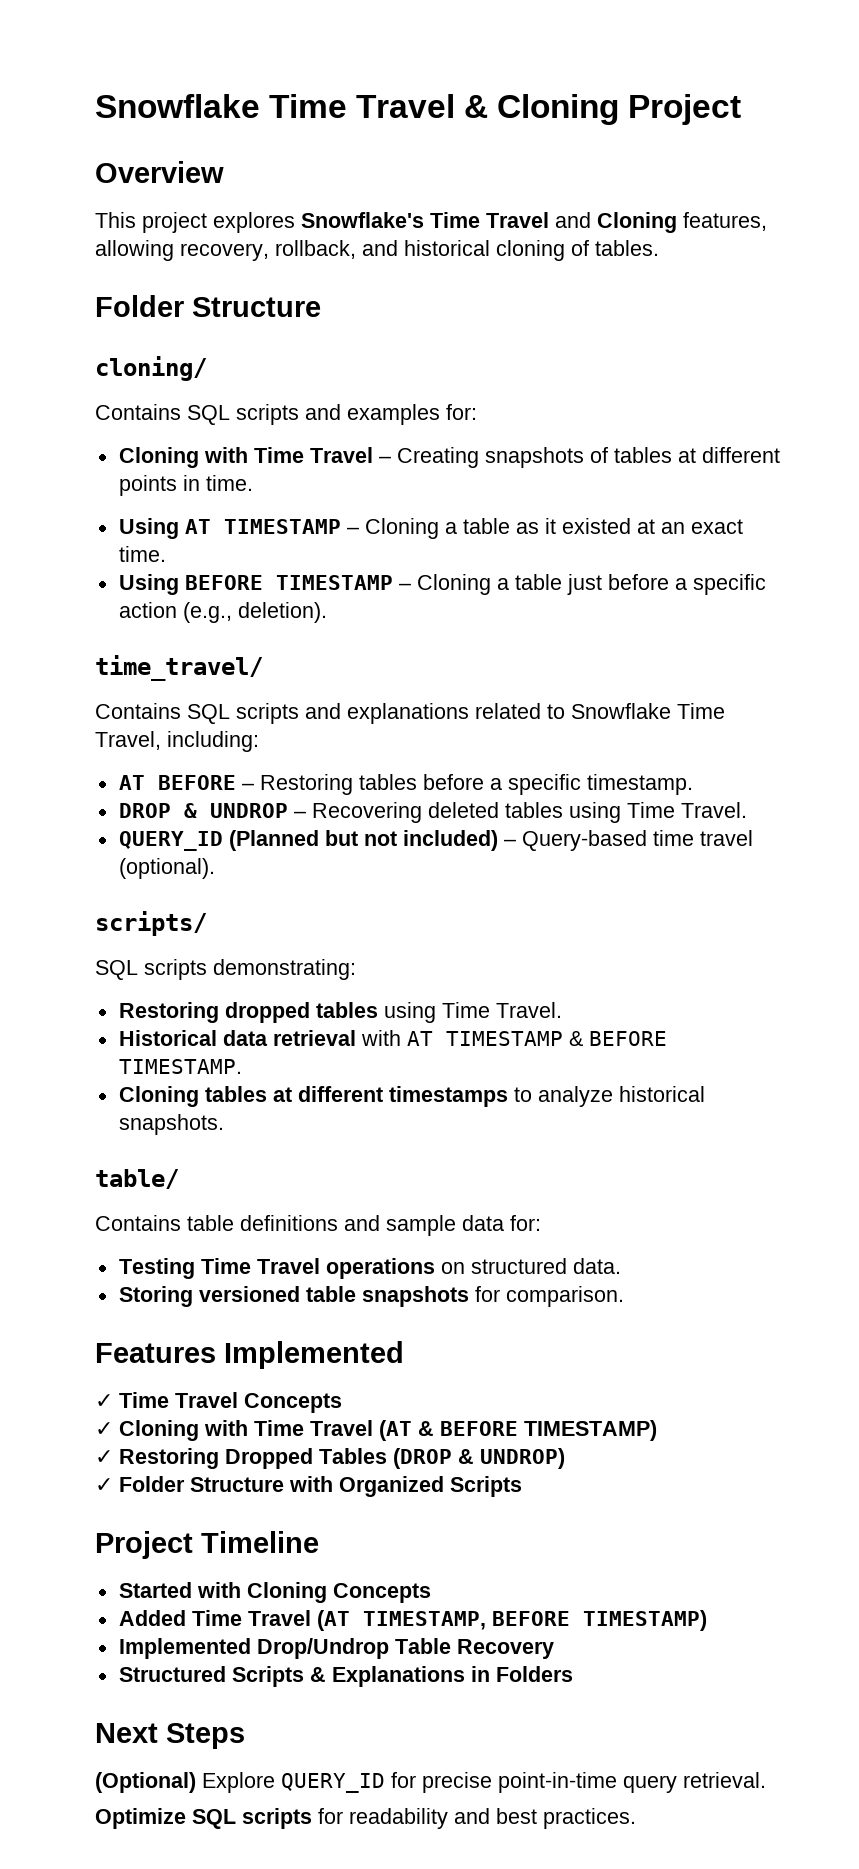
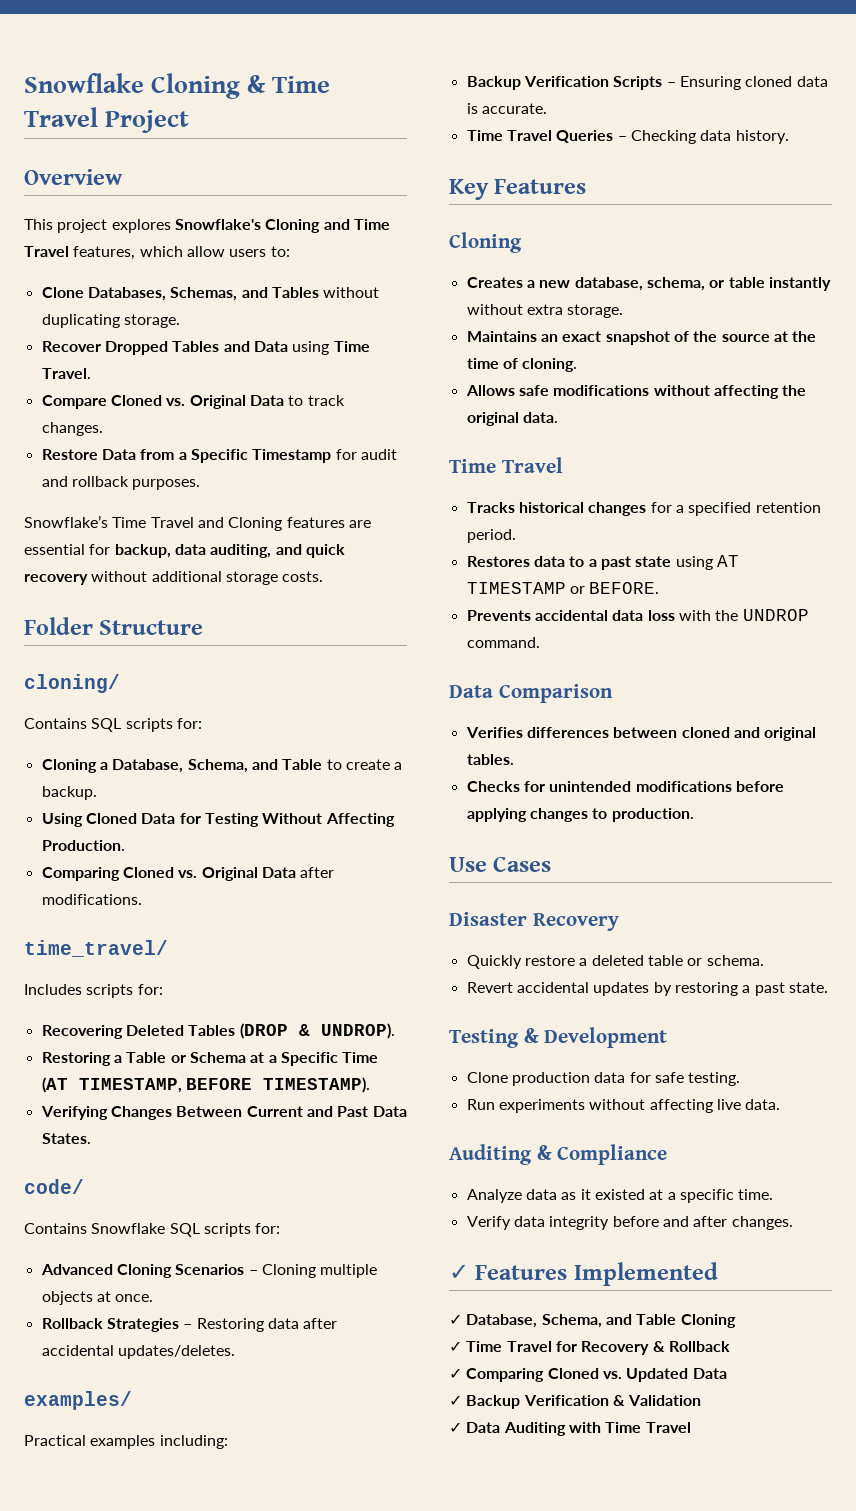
- Snowflake Time Travel & Cloning Project
+ Snowflake Cloning & Time Travel Project
- This project explores Snowflake's Time Travel and Cloning features, allowing recovery, rollback, and historical cloning of tables.
+ This project explores Snowflake's Cloning and Time Travel features, which allow users to:
+ Clone Databases, Schemas, and Tables without duplicating storage.
+ Recover Dropped Tables and Data using Time Travel.
+ Compare Cloned vs. Original Data to track changes.
+ Restore Data from a Specific Timestamp for audit and rollback purposes.
+ Snowflake’s Time Travel and Cloning features are essential for backup, data auditing, and quick recovery without additional storage costs.
- Contains SQL scripts and examples for:
+ Contains SQL scripts for:
- Cloning with Time Travel – Creating snapshots of tables at different points in time.
- Using AT TIMESTAMP – Cloning a table as it existed at an exact time.
- Using BEFORE TIMESTAMP – Cloning a table just before a specific action (e.g., deletion).
+ Cloning a Database, Schema, and Table to create a backup.
+ Using Cloned Data for Testing Without Affecting Production.
+ Comparing Cloned vs. Original Data after modifications.
  time_travel/
- Contains SQL scripts and explanations related to Snowflake Time Travel, including:
- AT BEFORE – Restoring tables before a specific timestamp.
- DROP & UNDROP – Recovering deleted tables using Time Travel.
- QUERY_ID (Planned but not included) – Query-based time travel (optional).
- scripts/
- SQL scripts demonstrating:
- Restoring dropped tables using Time Travel.
- Historical data retrieval with AT TIMESTAMP & BEFORE TIMESTAMP.
- Cloning tables at different timestamps to analyze historical snapshots.
- table/
- Contains table definitions and sample data for:
- Testing Time Travel operations on structured data.
- Storing versioned table snapshots for comparison.
- Features Implemented
- ✓ Time Travel Concepts
- ✓ Cloning with Time Travel (AT & BEFORE TIMESTAMP)
- ✓ Restoring Dropped Tables (DROP & UNDROP)
- ✓ Folder Structure with Organized Scripts
- Project Timeline
- Started with Cloning Concepts
- Added Time Travel (AT TIMESTAMP, BEFORE TIMESTAMP)
- Implemented Drop/Undrop Table Recovery
- Structured Scripts & Explanations in Folders
- Next Steps
- (Optional) Explore QUERY_ID for precise point-in-time query retrieval.
- Optimize SQL scripts for readability and best practices.
+ Includes scripts for:
+ Recovering Deleted Tables (DROP & UNDROP).
+ Restoring a Table or Schema at a Specific Time (AT TIMESTAMP, BEFORE TIMESTAMP).
+ Verifying Changes Between Current and Past Data States.
+ code/
+ Contains Snowflake SQL scripts for:
+ Advanced Cloning Scenarios – Cloning multiple objects at once.
+ Rollback Strategies – Restoring data after accidental updates/deletes.
+ examples/
+ Practical examples including:
+ Backup Verification Scripts – Ensuring cloned data is accurate.
+ Time Travel Queries – Checking data history.
+ Key Features
+ Cloning
+ Creates a new database, schema, or table instantly without extra storage.
+ Maintains an exact snapshot of the source at the time of cloning.
+ Allows safe modifications without affecting the original data.
+ Time Travel
+ Tracks historical changes for a specified retention period.
+ Restores data to a past state using AT TIMESTAMP or BEFORE.
+ Prevents accidental data loss with the UNDROP command.
+ Data Comparison
+ Verifies differences between cloned and original tables.
+ Checks for unintended modifications before applying changes to production.
+ Use Cases
+ Disaster Recovery
+ Quickly restore a deleted table or schema.
+ Revert accidental updates by restoring a past state.
+ Testing & Development
+ Clone production data for safe testing.
+ Run experiments without affecting live data.
+ Auditing & Compliance
+ Analyze data as it existed at a specific time.
+ Verify data integrity before and after changes.
+ ✓ Features Implemented
+ ✓ Database, Schema, and Table Cloning
+ ✓ Time Travel for Recovery & Rollback
+ ✓ Comparing Cloned vs. Updated Data
+ ✓ Backup Verification & Validation
+ ✓ Data Auditing with Time Travel

